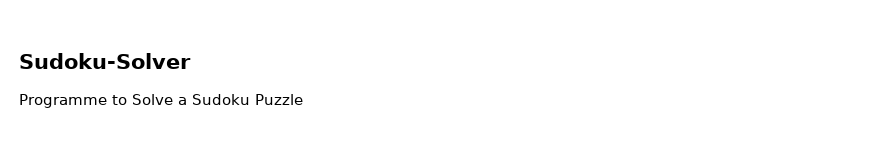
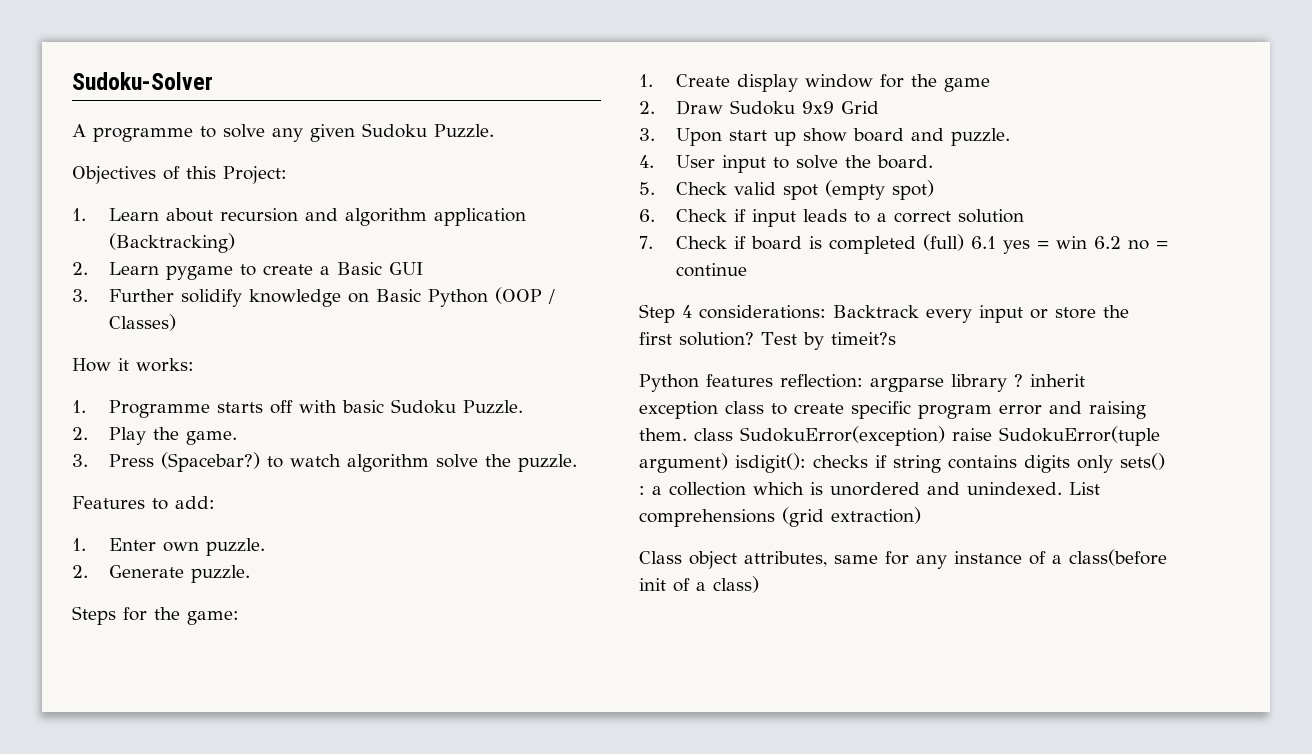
- Programme to Solve a Sudoku Puzzle
+ A programme to solve any given Sudoku Puzzle.
+ Objectives of this Project:
+ 1. Learn about recursion and algorithm application (Backtracking)
+ 2. Learn pygame to create a Basic GUI
+ 3. Further solidify knowledge on Basic Python (OOP / Classes)
+ How it works:
+ 1. Programme starts off with basic Sudoku Puzzle.
+ 2. Play the game.
+ 3. Press (Spacebar?) to watch algorithm solve the puzzle.
+ Features to add:
+ 1. Enter own puzzle.
+ 2. Generate puzzle.
+ Steps for the game:
+ 1. Create display window for the game
+ 2. Draw Sudoku 9x9 Grid
+ 3. Upon start up show board and puzzle.
+ 4. User input to solve the board.
+ 5. Check valid spot (empty spot)
+ 6. Check if input leads to a correct solution
+ 7. Check if board is completed (full) 6.1 yes = win 6.2 no = continue
+ Step 4 considerations: Backtrack every input or store the first solution? Test by timeit?s
+ Python features reflection: argparse library ? inherit exception class to create specific program error and raising them. class SudokuError(exception) raise SudokuError(tuple argument) isdigit(): checks if string contains digits only sets() : a collection which is unordered and unindexed. List comprehensions (grid extraction)
+ Class object attributes, same for any instance of a class(before init of a class)

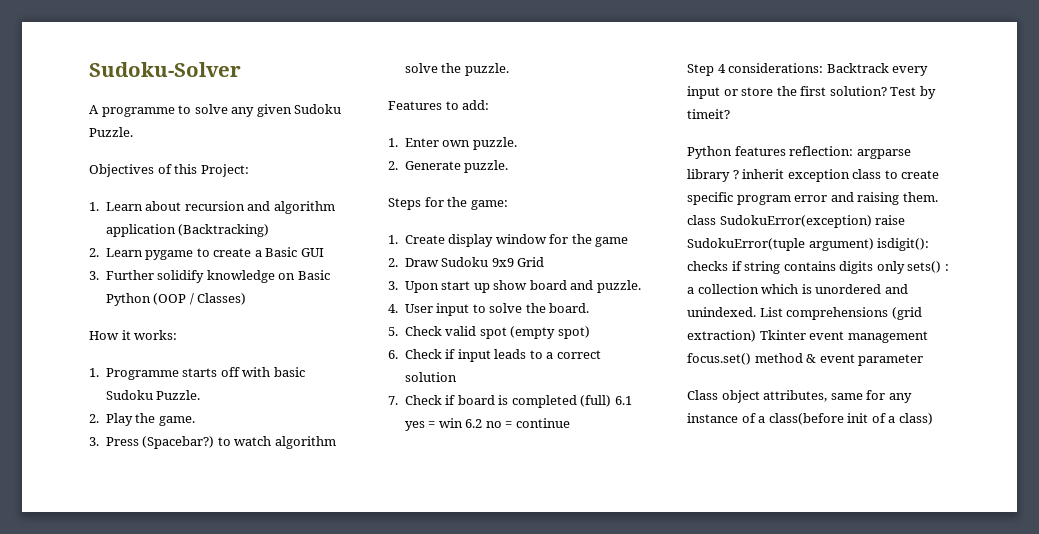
- Test by timeit?s
+ Test by timeit?
- List comprehensions (grid extraction)
+ List comprehensions (grid extraction) Tkinter event management focus.set() method & event parameter

